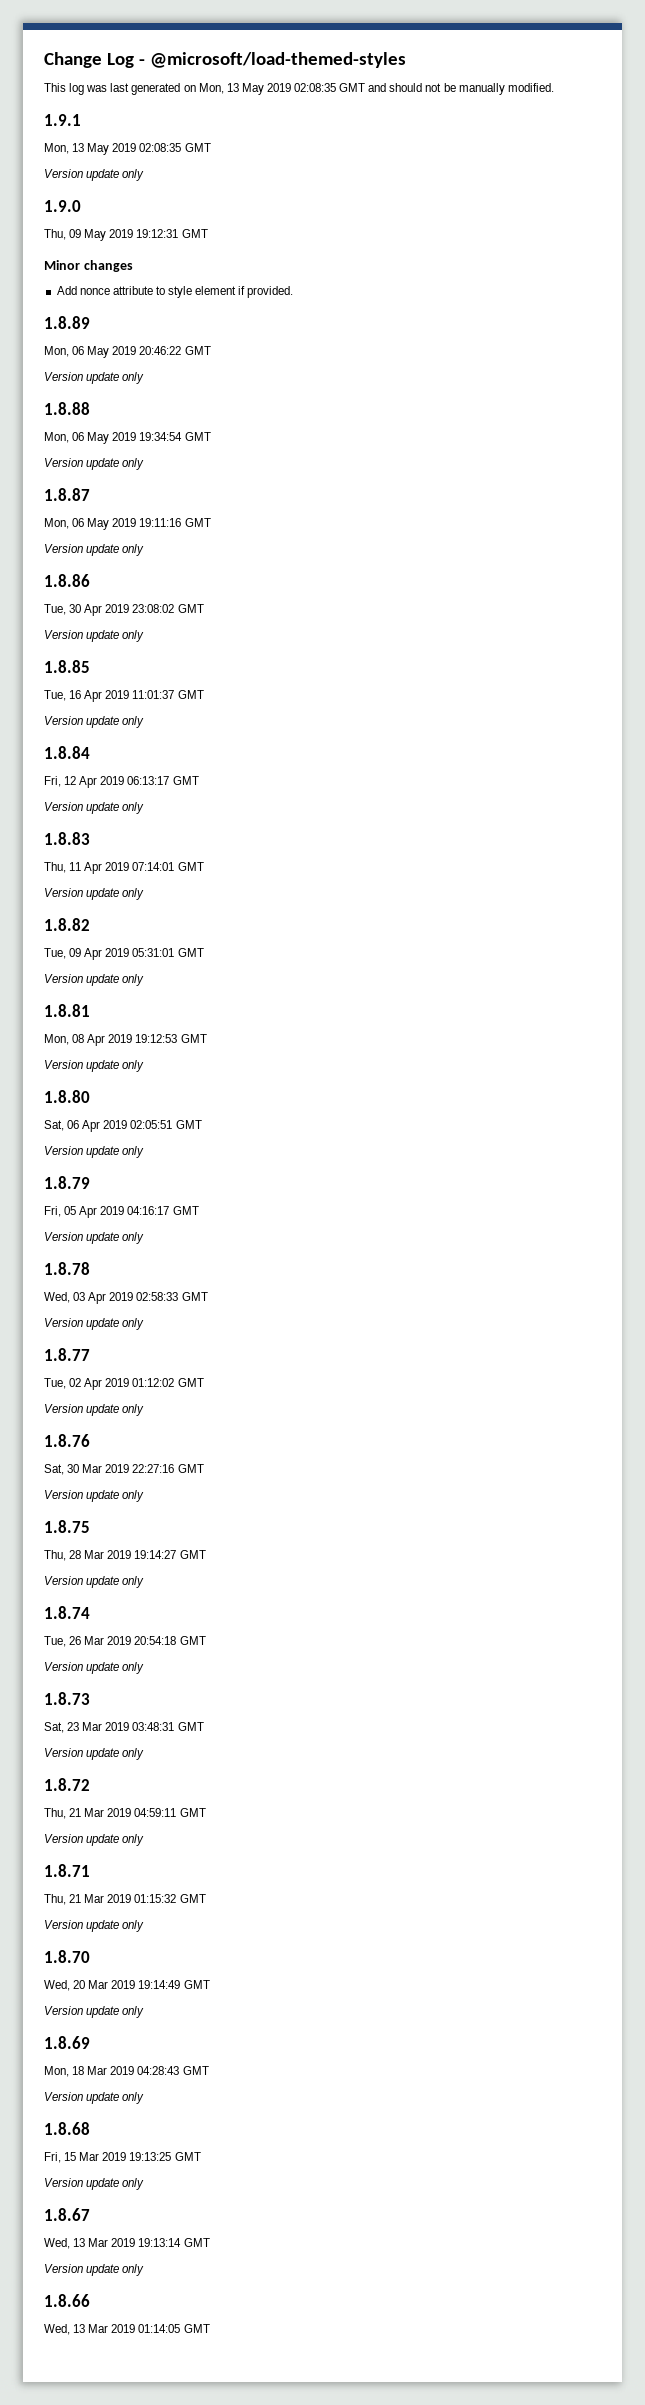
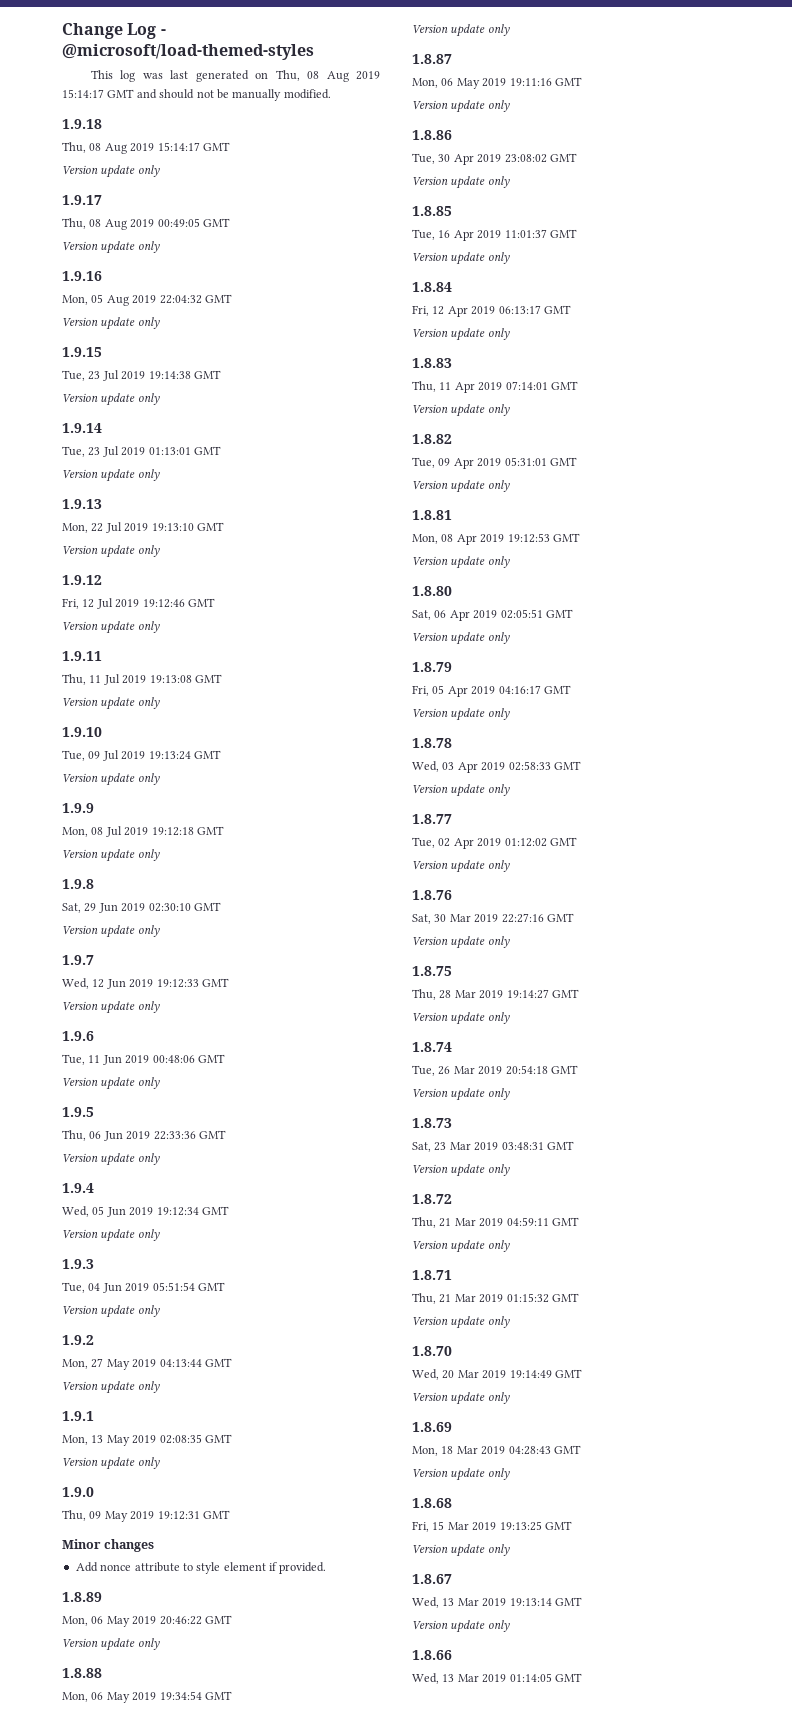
- This log was last generated on Mon, 13 May 2019 02:08:35 GMT and should not be manually modified.
+ This log was last generated on Thu, 08 Aug 2019 15:14:17 GMT and should not be manually modified.
+ 1.9.18
+ Thu, 08 Aug 2019 15:14:17 GMT
+ Version update only
+ 1.9.17
+ Thu, 08 Aug 2019 00:49:05 GMT
+ Version update only
+ 1.9.16
+ Mon, 05 Aug 2019 22:04:32 GMT
+ Version update only
+ 1.9.15
+ Tue, 23 Jul 2019 19:14:38 GMT
+ Version update only
+ 1.9.14
+ Tue, 23 Jul 2019 01:13:01 GMT
+ Version update only
+ 1.9.13
+ Mon, 22 Jul 2019 19:13:10 GMT
+ Version update only
+ 1.9.12
+ Fri, 12 Jul 2019 19:12:46 GMT
+ Version update only
+ 1.9.11
+ Thu, 11 Jul 2019 19:13:08 GMT
+ Version update only
+ 1.9.10
+ Tue, 09 Jul 2019 19:13:24 GMT
+ Version update only
+ 1.9.9
+ Mon, 08 Jul 2019 19:12:18 GMT
+ Version update only
+ 1.9.8
+ Sat, 29 Jun 2019 02:30:10 GMT
+ Version update only
+ 1.9.7
+ Wed, 12 Jun 2019 19:12:33 GMT
+ Version update only
+ 1.9.6
+ Tue, 11 Jun 2019 00:48:06 GMT
+ Version update only
+ 1.9.5
+ Thu, 06 Jun 2019 22:33:36 GMT
+ Version update only
+ 1.9.4
+ Wed, 05 Jun 2019 19:12:34 GMT
+ Version update only
+ 1.9.3
+ Tue, 04 Jun 2019 05:51:54 GMT
+ Version update only
+ 1.9.2
+ Mon, 27 May 2019 04:13:44 GMT
+ Version update only

